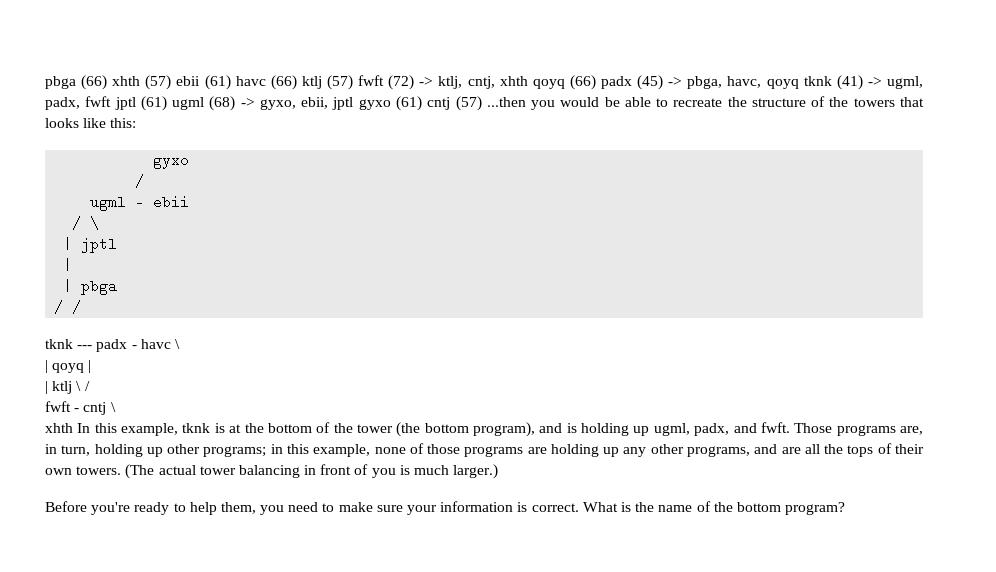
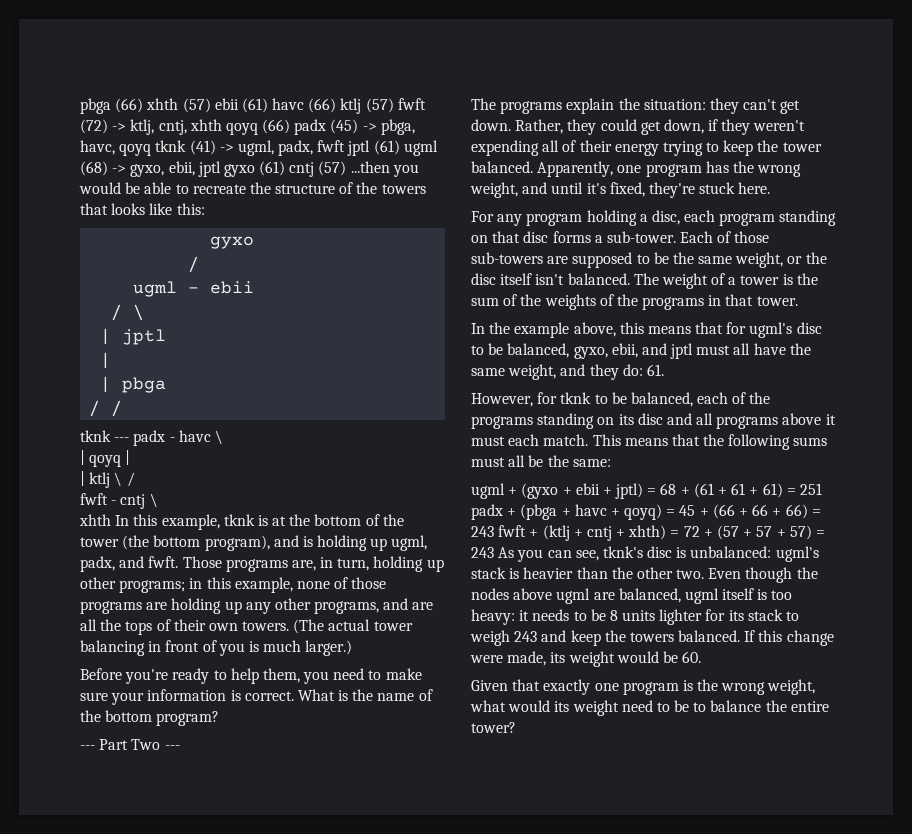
+ --- Part Two ---
+ The programs explain the situation: they can't get down. Rather, they could get down, if they weren't expending all of their energy trying to keep the tower balanced. Apparently, one program has the wrong weight, and until it's fixed, they're stuck here.
+ For any program holding a disc, each program standing on that disc forms a sub-tower. Each of those sub-towers are supposed to be the same weight, or the disc itself isn't balanced. The weight of a tower is the sum of the weights of the programs in that tower.
+ In the example above, this means that for ugml's disc to be balanced, gyxo, ebii, and jptl must all have the same weight, and they do: 61.
+ However, for tknk to be balanced, each of the programs standing on its disc and all programs above it must each match. This means that the following sums must all be the same:
+ ugml + (gyxo + ebii + jptl) = 68 + (61 + 61 + 61) = 251 padx + (pbga + havc + qoyq) = 45 + (66 + 66 + 66) = 243 fwft + (ktlj + cntj + xhth) = 72 + (57 + 57 + 57) = 243 As you can see, tknk's disc is unbalanced: ugml's stack is heavier than the other two. Even though the nodes above ugml are balanced, ugml itself is too heavy: it needs to be 8 units lighter for its stack to weigh 243 and keep the towers balanced. If this change were made, its weight would be 60.
+ Given that exactly one program is the wrong weight, what would its weight need to be to balance the entire tower?

